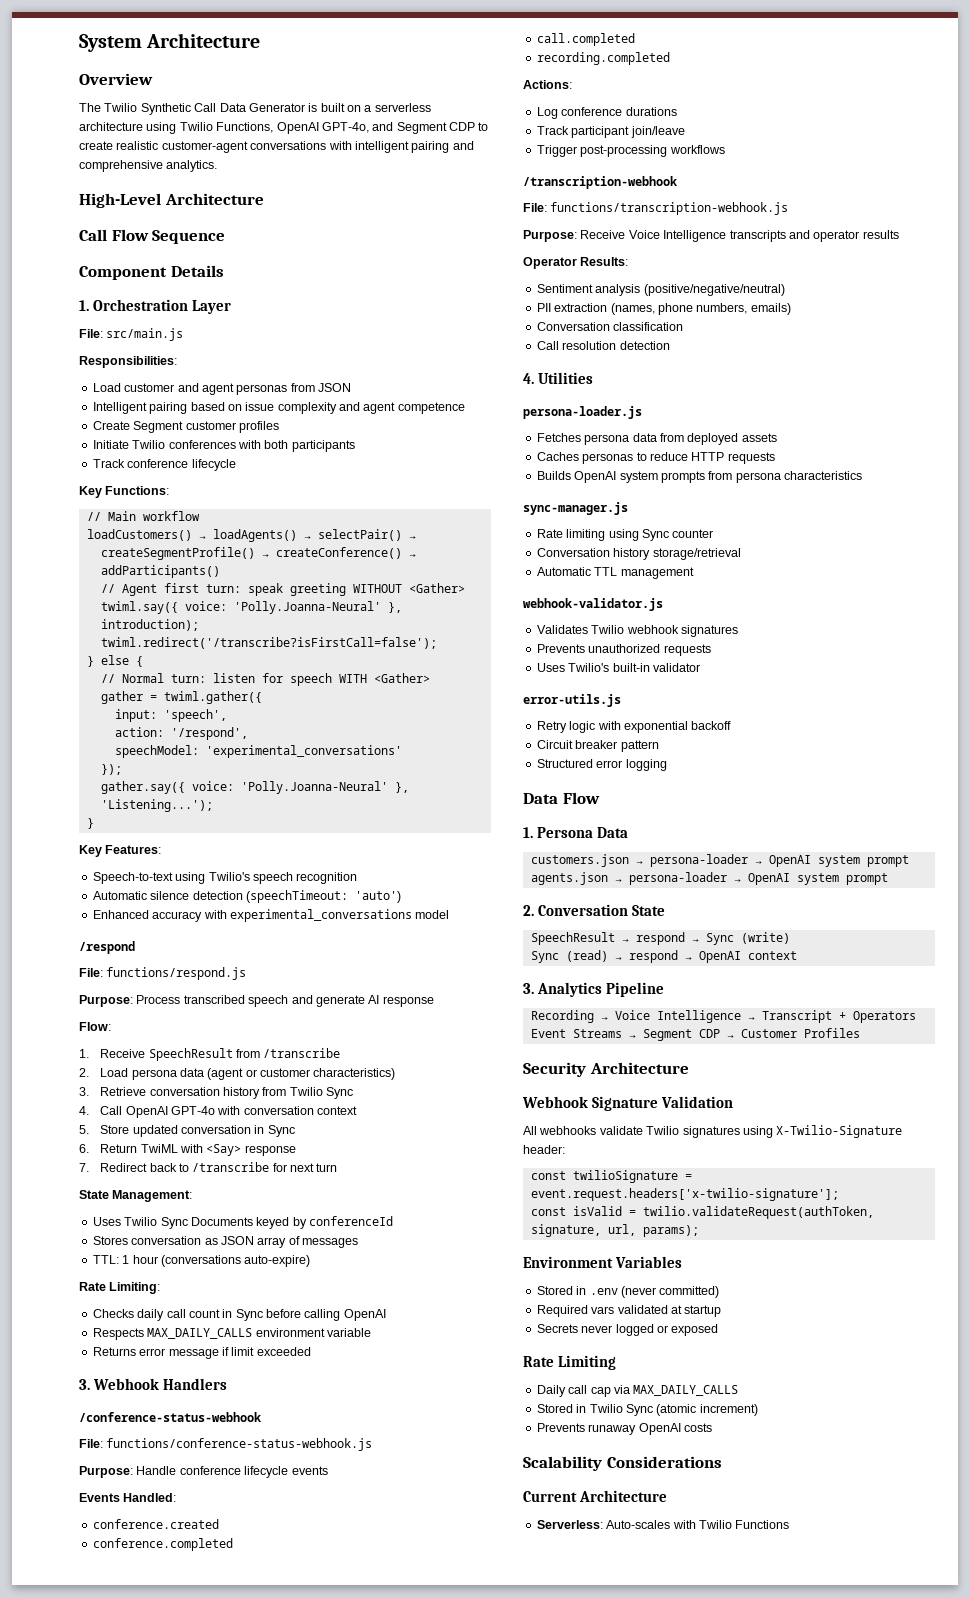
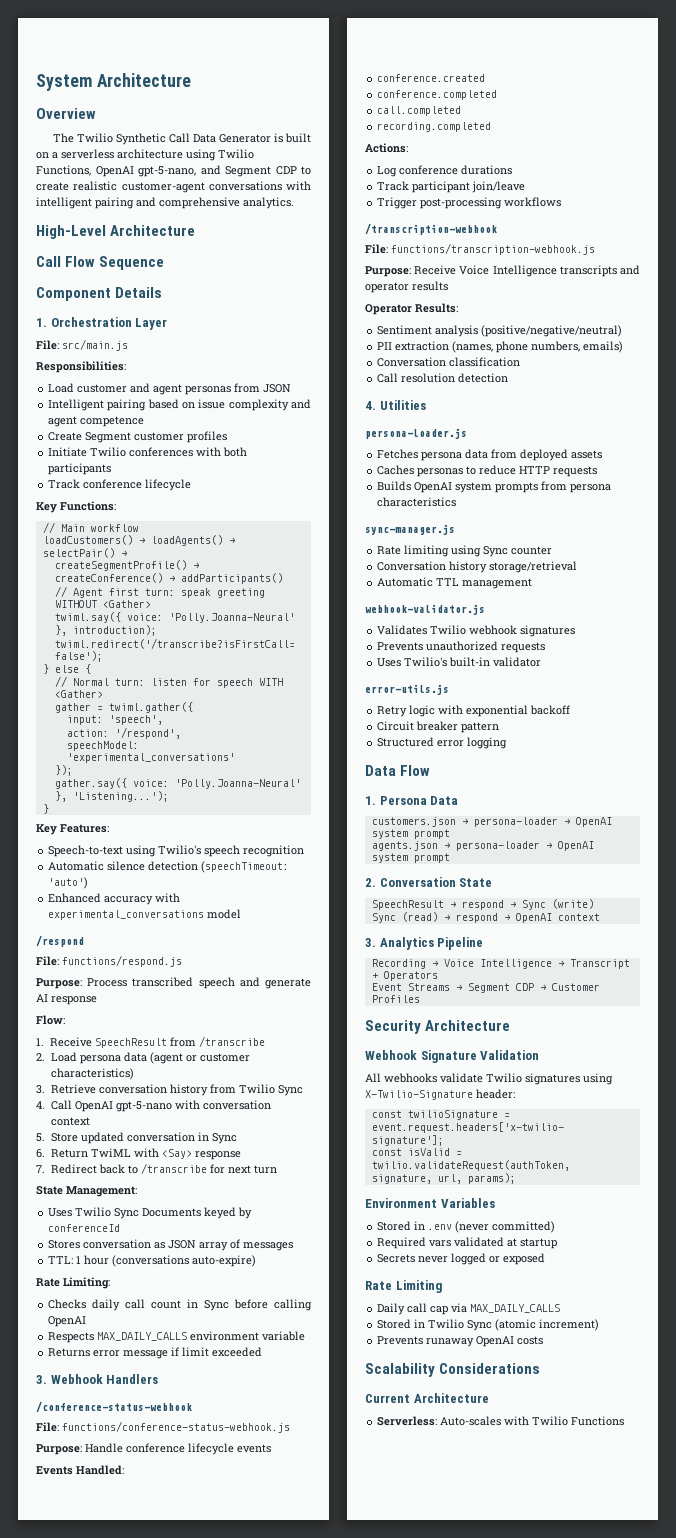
- The Twilio Synthetic Call Data Generator is built on a serverless architecture using Twilio Functions, OpenAI GPT-4o, and Segment CDP to create realistic customer-agent conversations with intelligent pairing and comprehensive analytics.
+ The Twilio Synthetic Call Data Generator is built on a serverless architecture using Twilio Functions, OpenAI gpt-5-nano, and Segment CDP to create realistic customer-agent conversations with intelligent pairing and comprehensive analytics.
- 4. Call OpenAI GPT-4o with conversation context
+ 4. Call OpenAI gpt-5-nano with conversation context

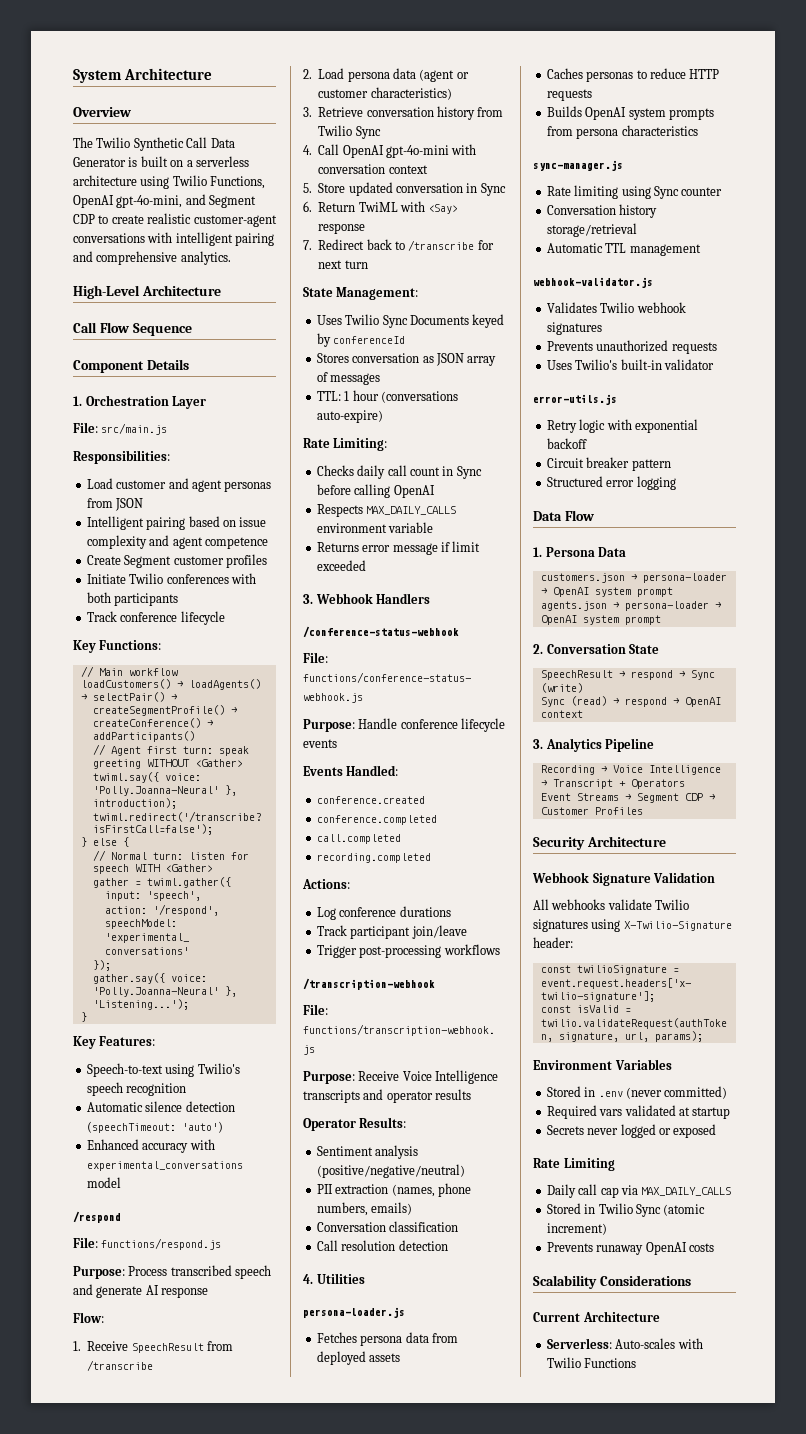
- The Twilio Synthetic Call Data Generator is built on a serverless architecture using Twilio Functions, OpenAI gpt-5-nano, and Segment CDP to create realistic customer-agent conversations with intelligent pairing and comprehensive analytics.
+ The Twilio Synthetic Call Data Generator is built on a serverless architecture using Twilio Functions, OpenAI gpt-4o-mini, and Segment CDP to create realistic customer-agent conversations with intelligent pairing and comprehensive analytics.
- 4. Call OpenAI gpt-5-nano with conversation context
+ 4. Call OpenAI gpt-4o-mini with conversation context

